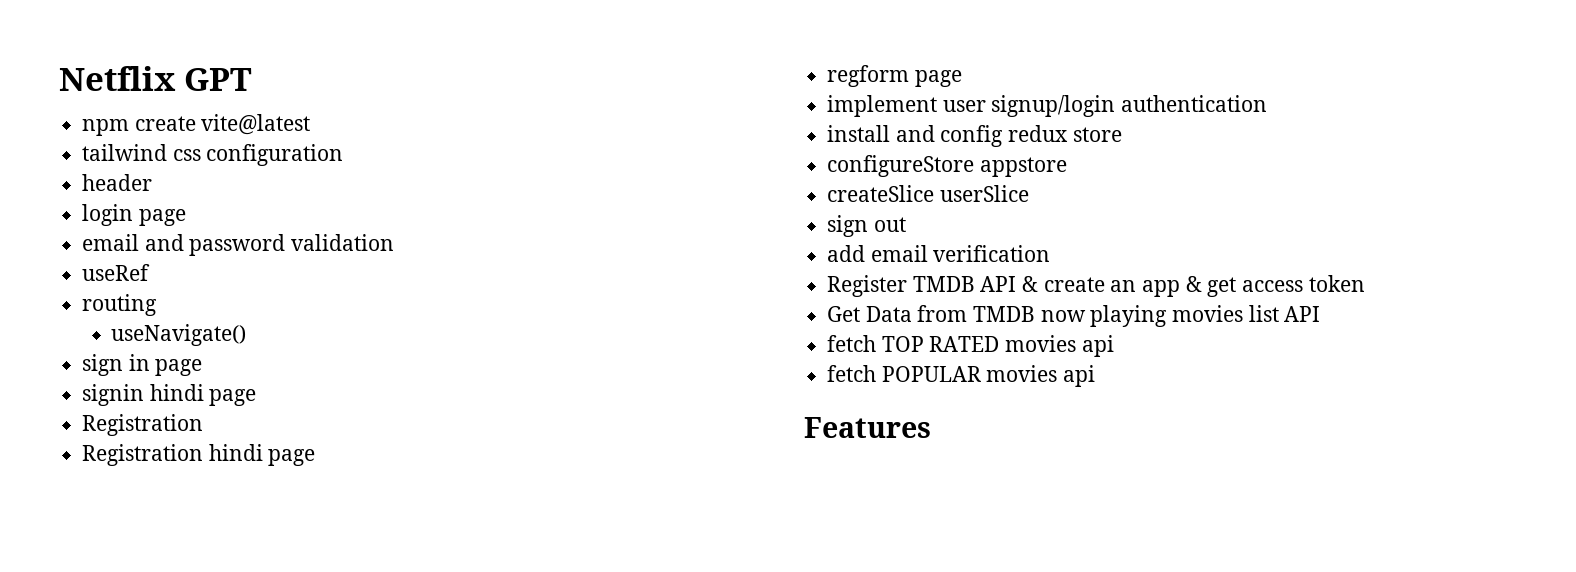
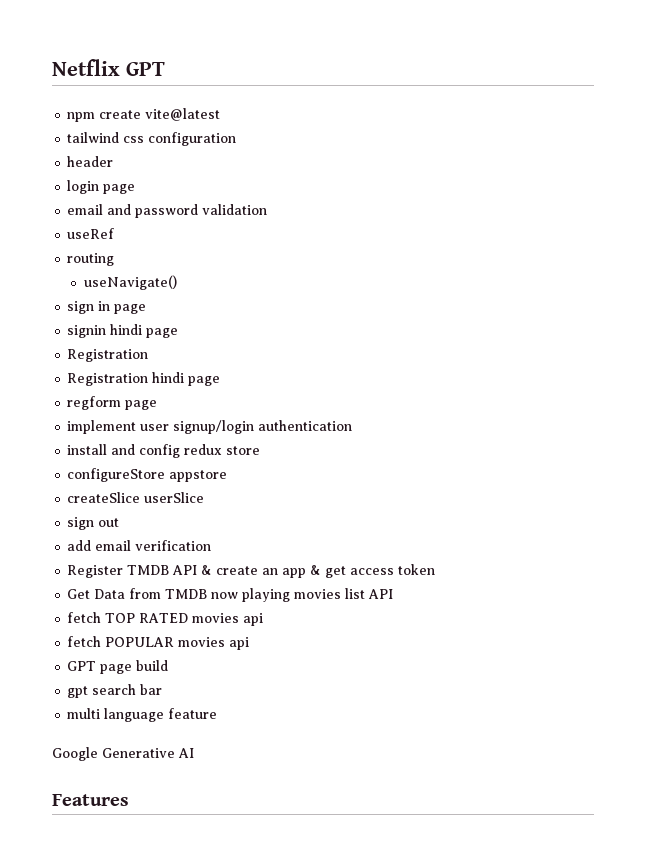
+ GPT page build
+ gpt search bar
+ multi language feature
+ Google Generative AI

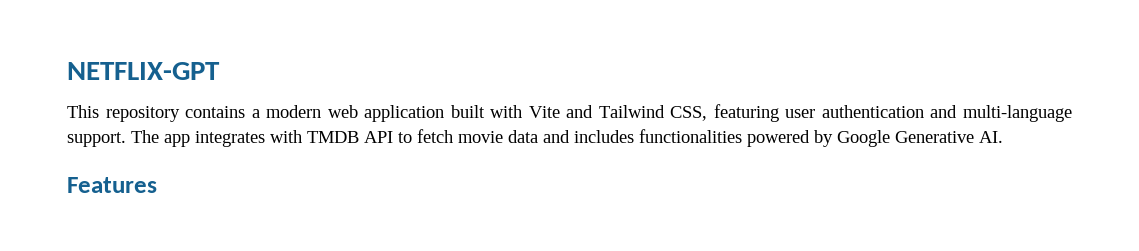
- Netflix GPT
- npm create vite@latest
- tailwind css configuration
- header
- login page
- email and password validation
- useRef
- routing
- useNavigate()
- sign in page
- signin hindi page
- Registration
- Registration hindi page
- regform page
- implement user signup/login authentication
- install and config redux store
- configureStore appstore
- createSlice userSlice
- sign out
- add email verification
- Register TMDB API & create an app & get access token
- Get Data from TMDB now playing movies list API
- fetch TOP RATED movies api
- fetch POPULAR movies api
- GPT page build
- gpt search bar
- multi language feature
- Google Generative AI
+ NETFLIX-GPT
+ This repository contains a modern web application built with Vite and Tailwind CSS, featuring user authentication and multi-language support. The app integrates with TMDB API to fetch movie data and includes functionalities powered by Google Generative AI.

